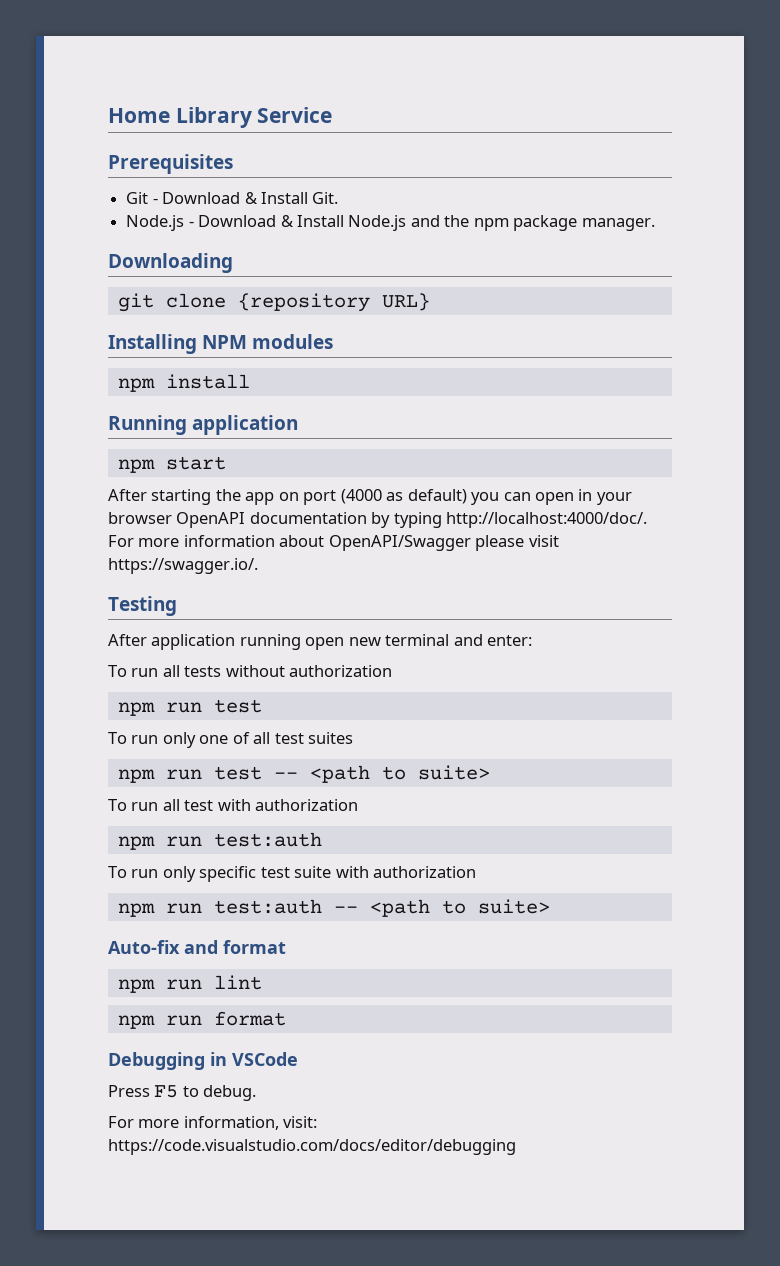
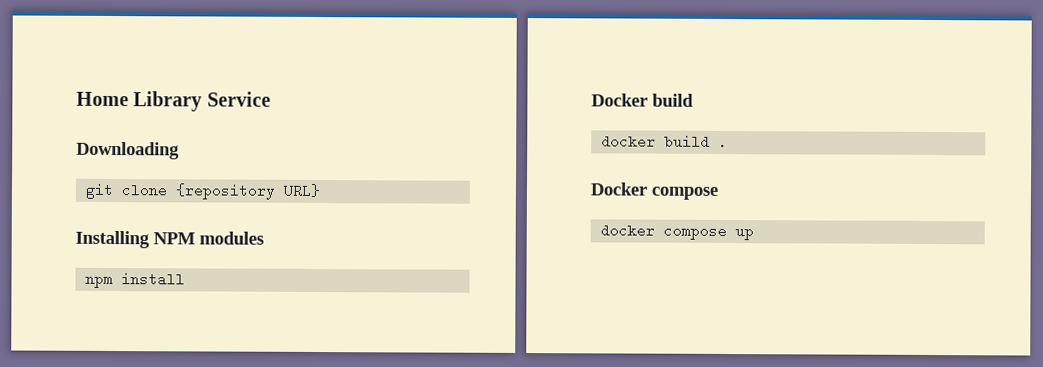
- Prerequisites
- Git - Download & Install Git.
- Node.js - Download & Install Node.js and the npm package manager.
- Running application
- npm start
- After starting the app on port (4000 as default) you can open in your browser OpenAPI documentation by typing http://localhost:4000/doc/. For more information about OpenAPI/Swagger please visit https://swagger.io/.
- Testing
- After application running open new terminal and enter:
- To run all tests without authorization
- npm run test
- To run only one of all test suites
- npm run test -- <path to suite>
- To run all test with authorization
- npm run test:auth
- To run only specific test suite with authorization
- npm run test:auth -- <path to suite>
- Auto-fix and format
- npm run lint
- npm run format
- Debugging in VSCode
- Press F5 to debug.
- For more information, visit: https://code.visualstudio.com/docs/editor/debugging
+ Docker build
+ docker build .
+ Docker compose
+ docker compose up

